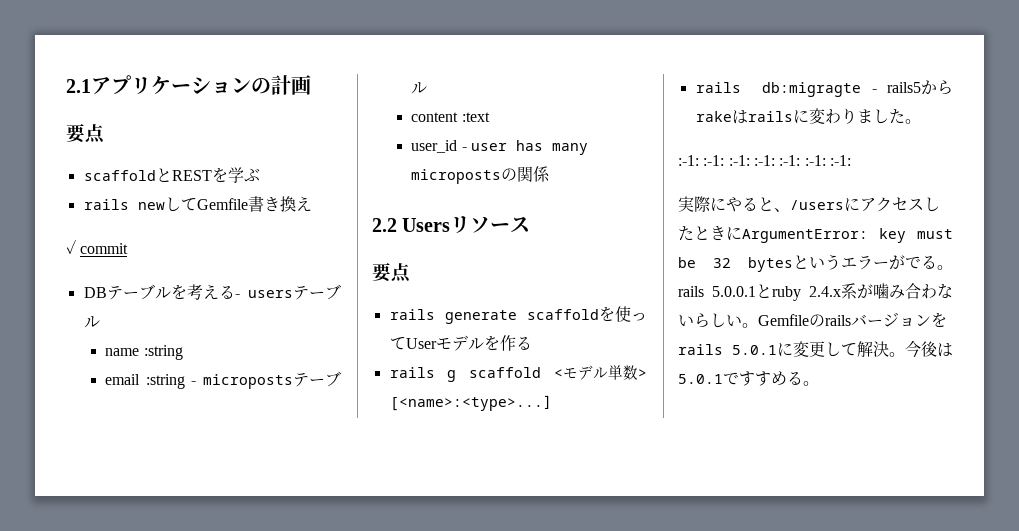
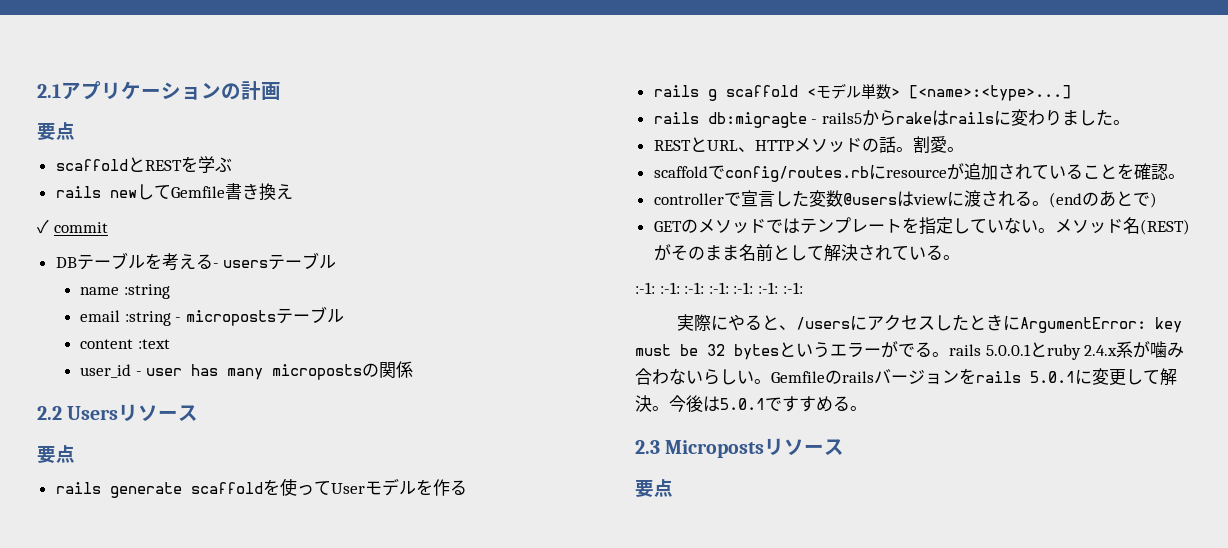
+ RESTとURL、HTTPメソッドの話。割愛。
+ scaffoldでconfig/routes.rbにresourceが追加されていることを確認。
+ controllerで宣言した変数@usersはviewに渡される。(endのあとで)
+ GETのメソッドではテンプレートを指定していない。メソッド名(REST)がそのまま名前として解決されている。
+ 2.3 Micropostsリソース
+ 要点

